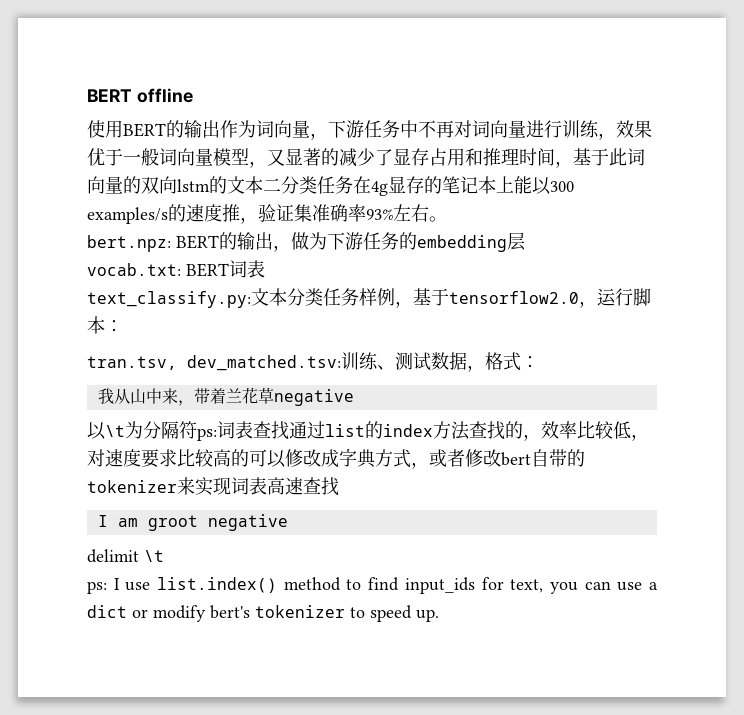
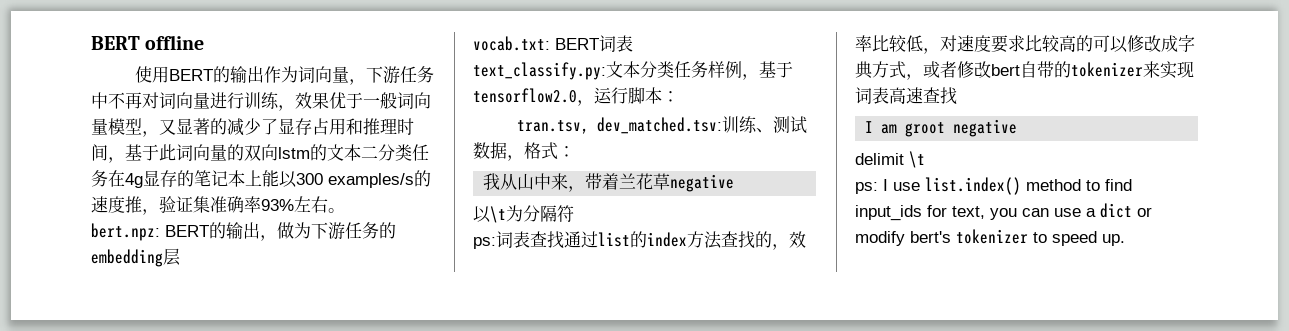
- 以\t为分隔符ps:词表查找通过list的index方法查找的，效率比较低，对速度要求比较高的可以修改成字典方式，或者修改bert自带的tokenizer来实现词表高速查找
+ 以\t为分隔符
+ ps:词表查找通过list的index方法查找的，效率比较低，对速度要求比较高的可以修改成字典方式，或者修改bert自带的tokenizer来实现词表高速查找

